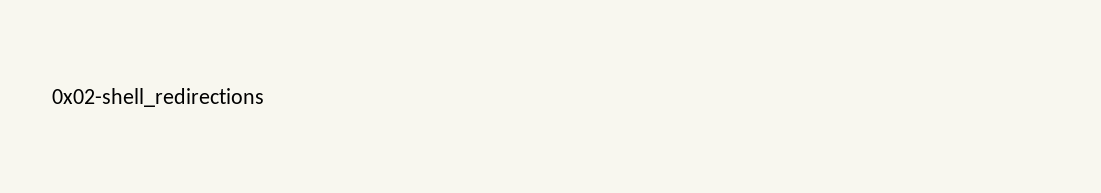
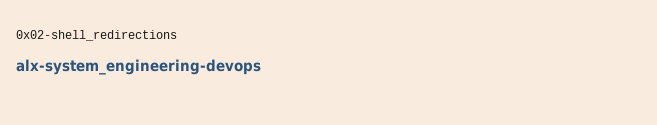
+ alx-system_engineering-devops

